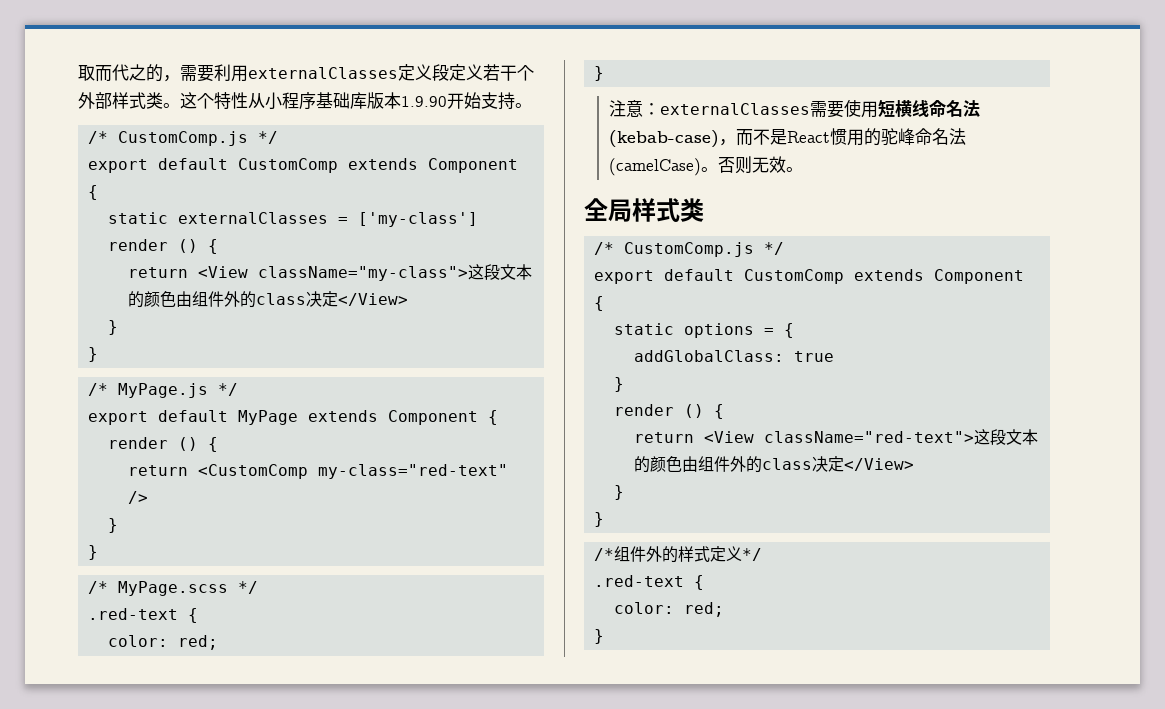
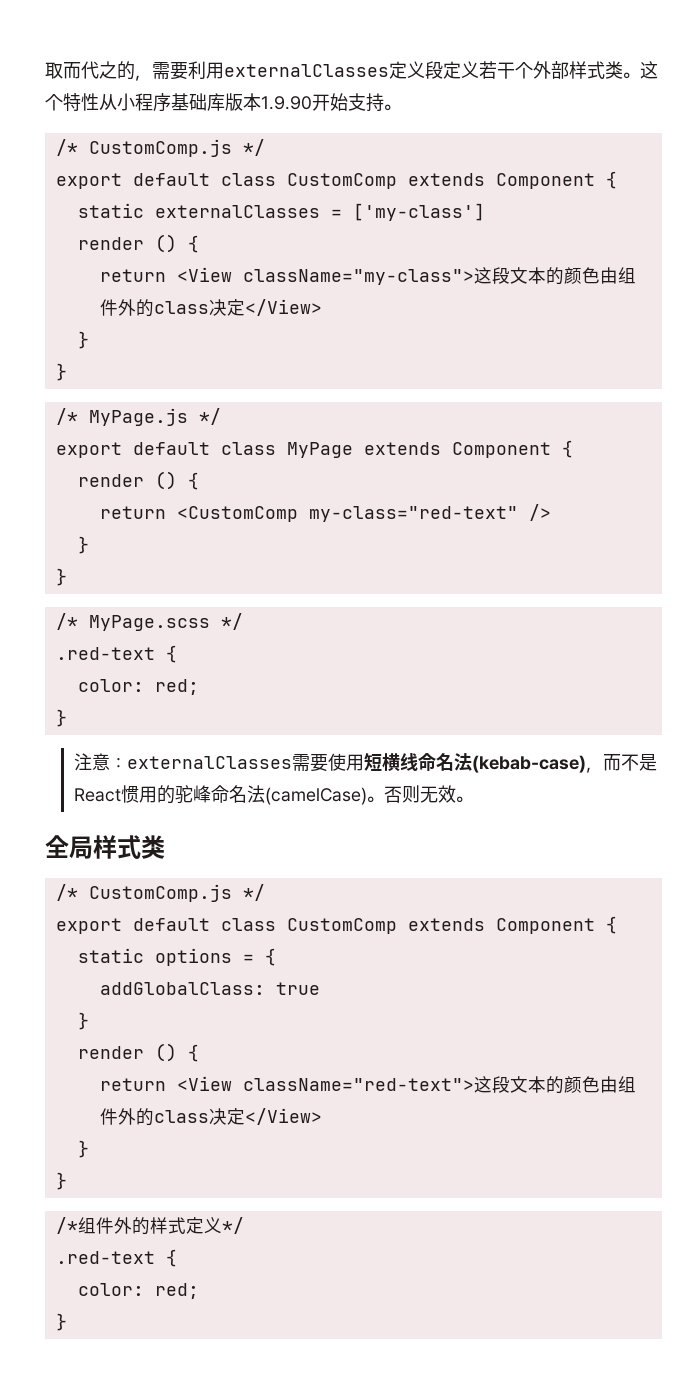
  这个特性从小程序基础库版本1.9.90开始支持。
  /* CustomComp.js */
- export default CustomComp extends Component {
+ export default class CustomComp extends Component {
- export default MyPage extends Component {
+ export default class MyPage extends Component {
  全局样式类
  /* CustomComp.js */
- export default CustomComp extends Component {
+ export default class CustomComp extends Component {

